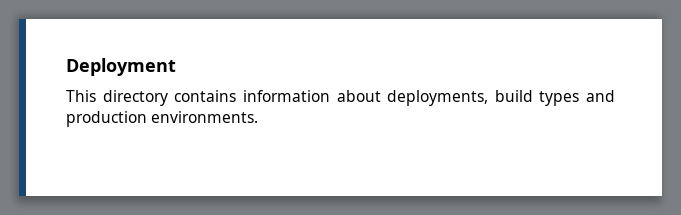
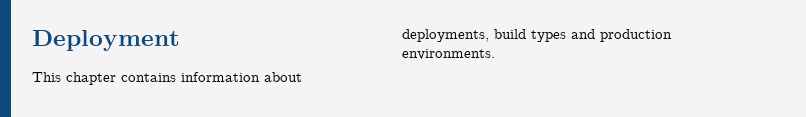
- This directory contains information about deployments, build types and production environments.
+ This chapter contains information about deployments, build types and production environments.

